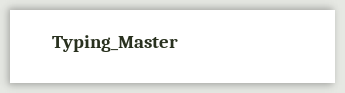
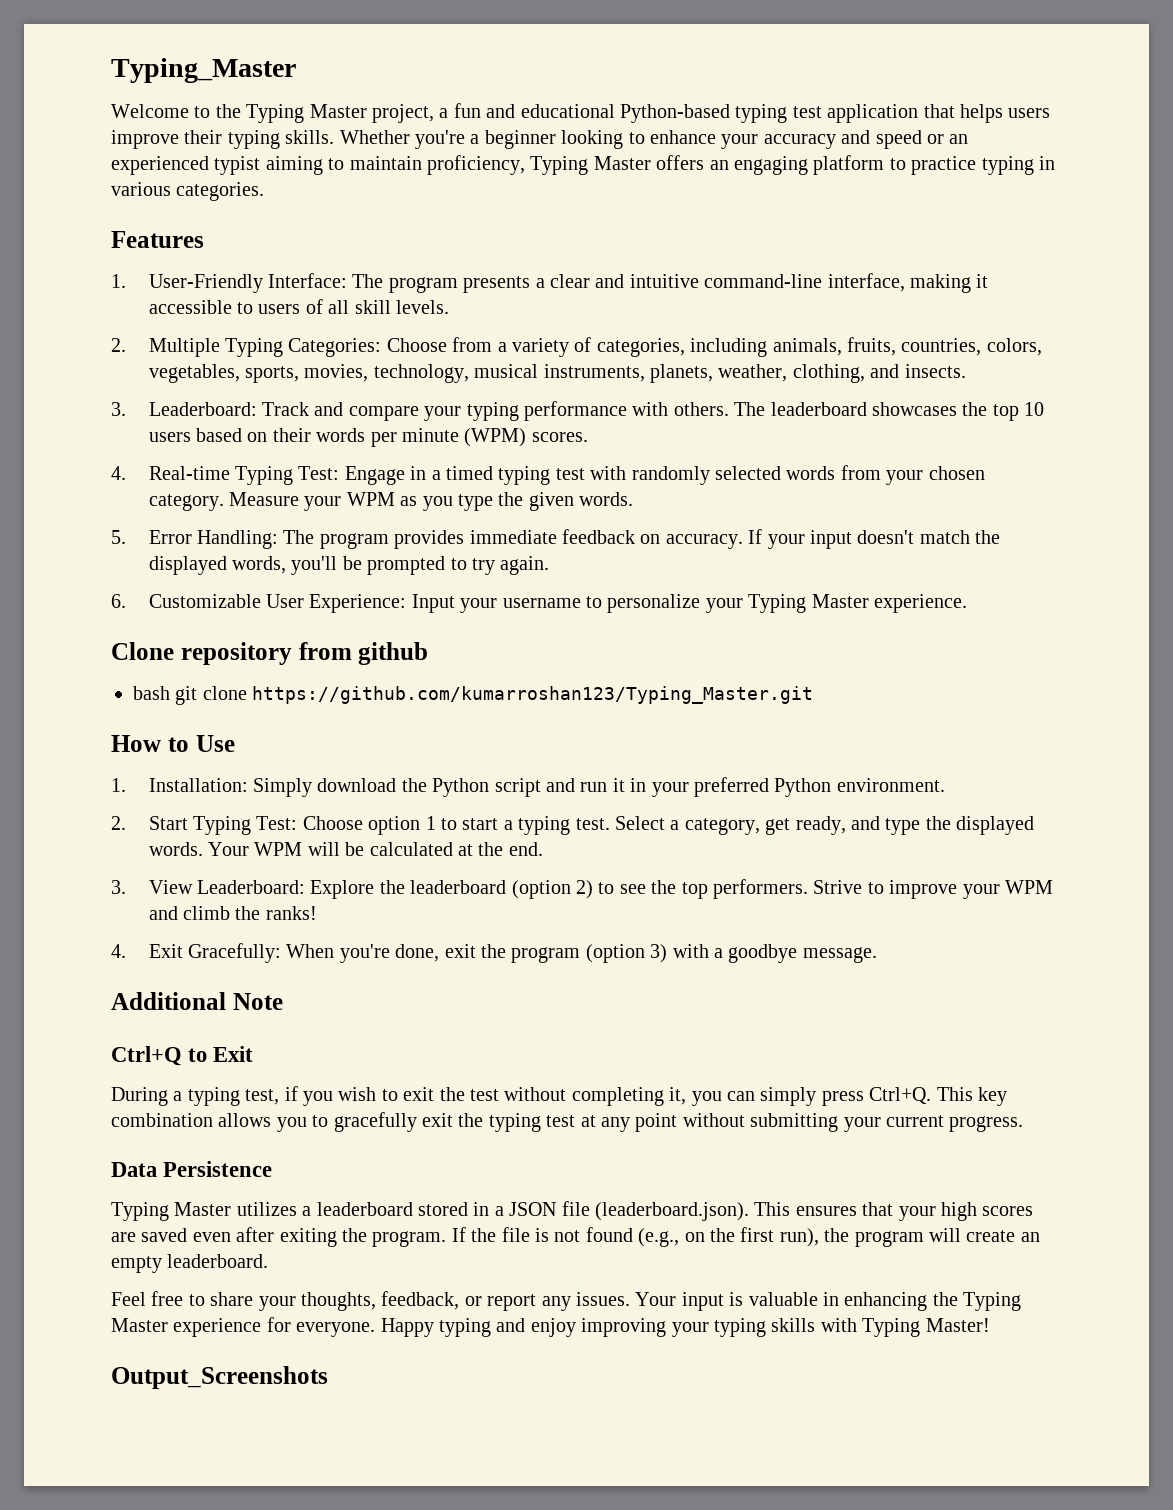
+ Welcome to the Typing Master project, a fun and educational Python-based typing test application that helps users improve their typing skills. Whether you're a beginner looking to enhance your accuracy and speed or an experienced typist aiming to maintain proficiency, Typing Master offers an engaging platform to practice typing in various categories.
+ Features
+ 1. User-Friendly Interface: The program presents a clear and intuitive command-line interface, making it accessible to users of all skill levels.
+ 2. Multiple Typing Categories: Choose from a variety of categories, including animals, fruits, countries, colors, vegetables, sports, movies, technology, musical instruments, planets, weather, clothing, and insects.
+ 3. Leaderboard: Track and compare your typing performance with others. The leaderboard showcases the top 10 users based on their words per minute (WPM) scores.
+ 4. Real-time Typing Test: Engage in a timed typing test with randomly selected words from your chosen category. Measure your WPM as you type the given words.
+ 5. Error Handling: The program provides immediate feedback on accuracy. If your input doesn't match the displayed words, you'll be prompted to try again.
+ 6. Customizable User Experience: Input your username to personalize your Typing Master experience.
+ Clone repository from github
+ bash git clone https://github.com/kumarroshan123/Typing_Master.git
+ How to Use
+ 1. Installation: Simply download the Python script and run it in your preferred Python environment.
+ 2. Start Typing Test: Choose option 1 to start a typing test. Select a category, get ready, and type the displayed words. Your WPM will be calculated at the end.
+ 3. View Leaderboard: Explore the leaderboard (option 2) to see the top performers. Strive to improve your WPM and climb the ranks!
+ 4. Exit Gracefully: When you're done, exit the program (option 3) with a goodbye message.
+ Additional Note
+ Ctrl+Q to Exit
+ During a typing test, if you wish to exit the test without completing it, you can simply press Ctrl+Q. This key combination allows you to gracefully exit the typing test at any point without submitting your current progress.
+ Data Persistence
+ Typing Master utilizes a leaderboard stored in a JSON file (leaderboard.json). This ensures that your high scores are saved even after exiting the program. If the file is not found (e.g., on the first run), the program will create an empty leaderboard.
+ Feel free to share your thoughts, feedback, or report any issues. Your input is valuable in enhancing the Typing Master experience for everyone. Happy typing and enjoy improving your typing skills with Typing Master!
+ Output_Screenshots

